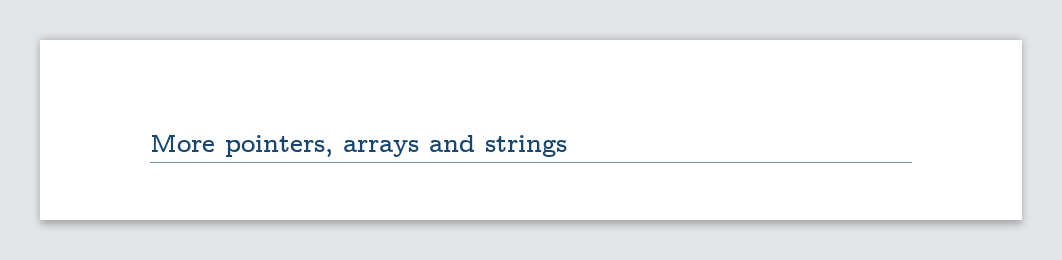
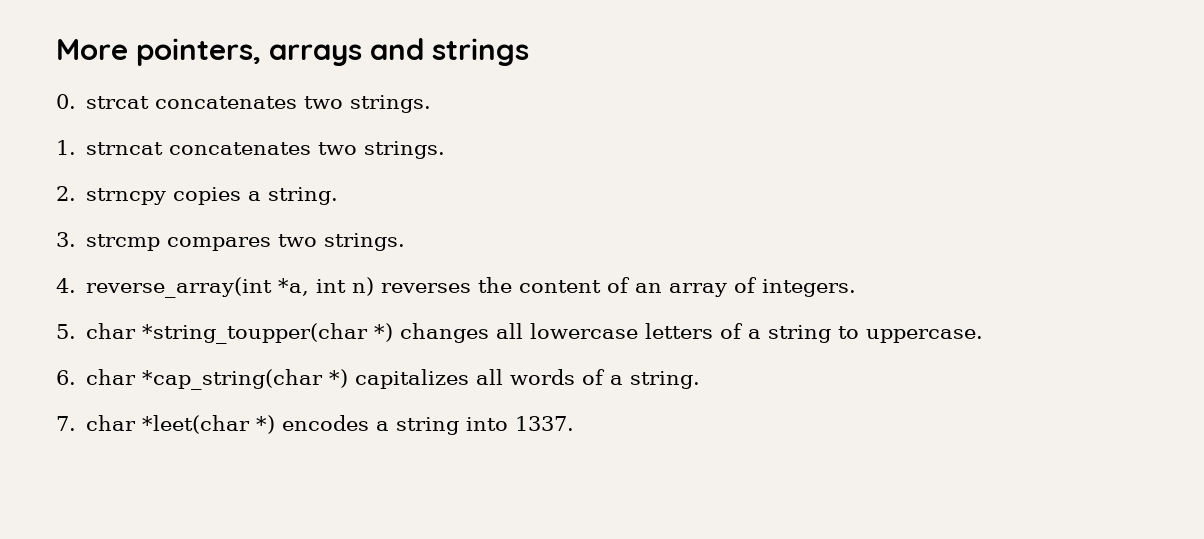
+ 0. strcat concatenates two strings.
+ 1. strncat concatenates two strings.
+ 2. strncpy copies a string.
+ 3. strcmp compares two strings.
+ 4. reverse_array(int *a, int n) reverses the content of an array of integers.
+ 5. char *string_toupper(char *) changes all lowercase letters of a string to uppercase.
+ 6. char *cap_string(char *) capitalizes all words of a string.
+ 7. char *leet(char *) encodes a string into 1337.

